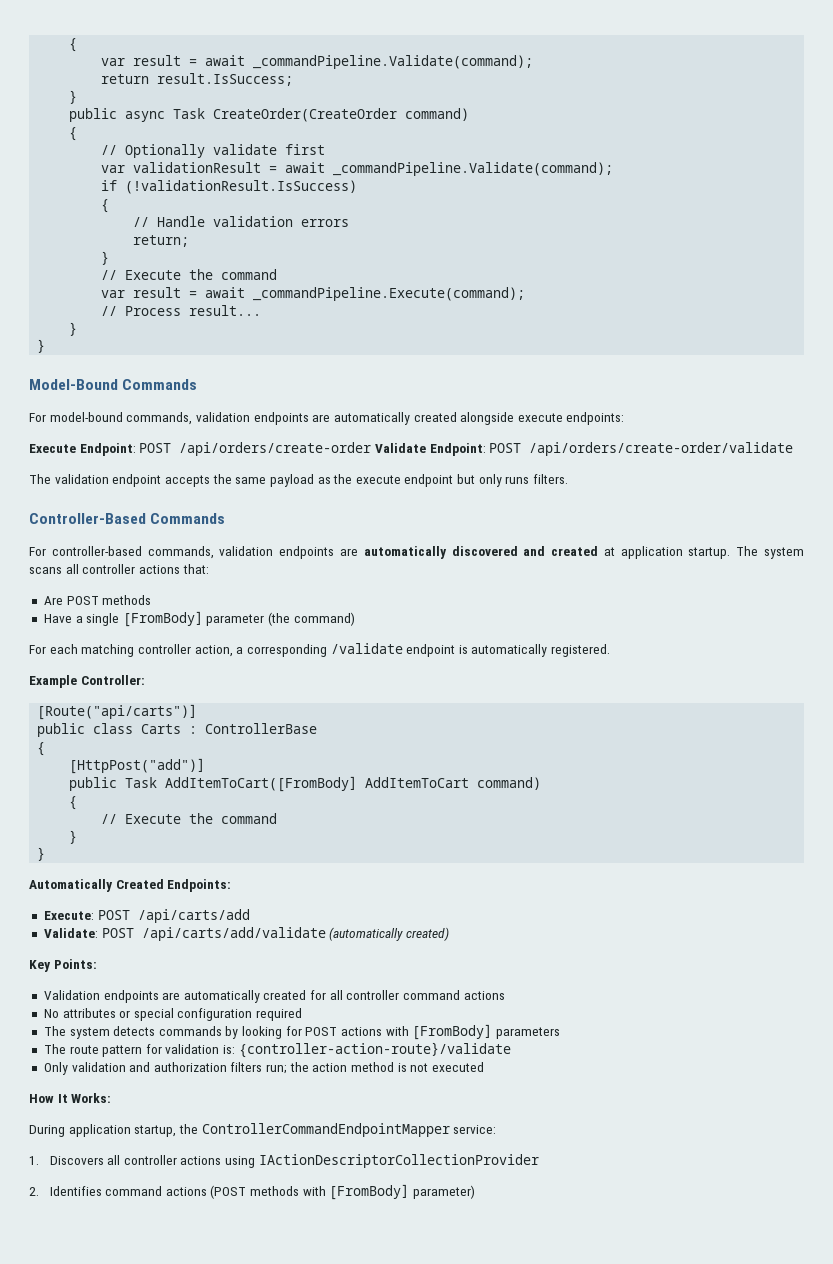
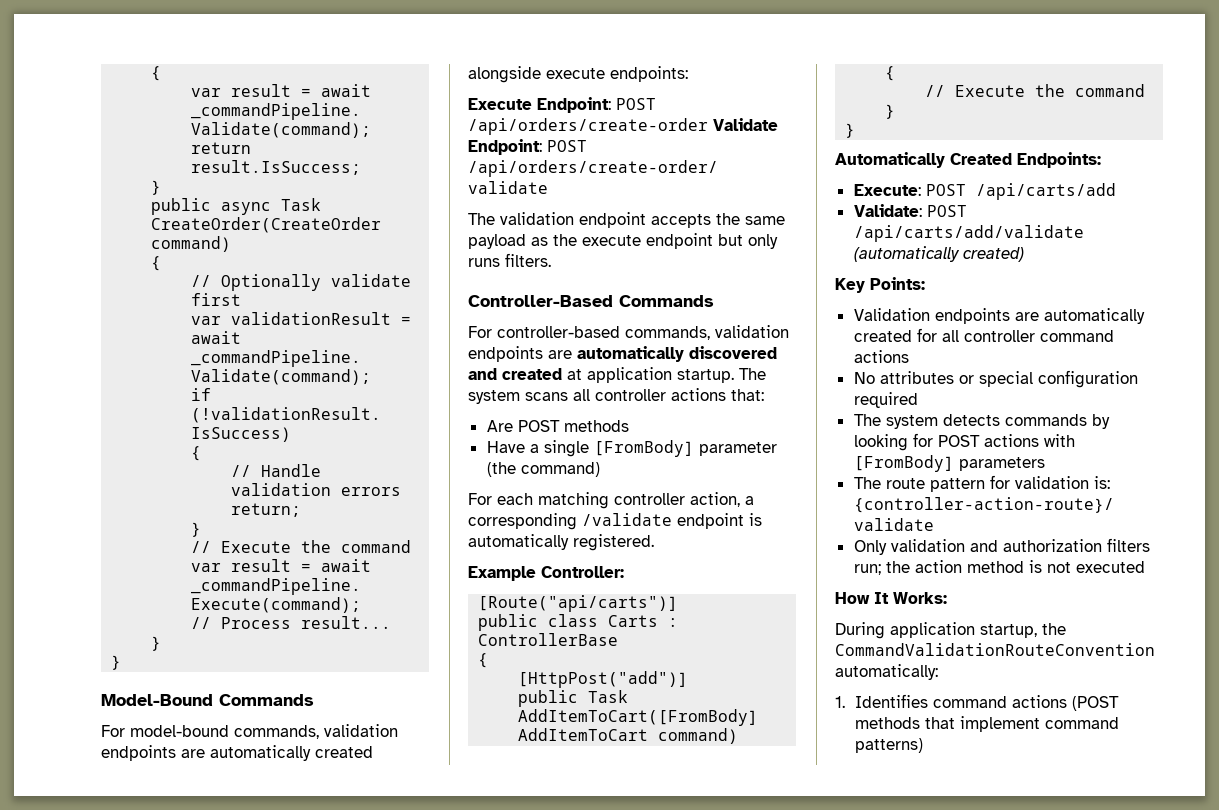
- During application startup, the ControllerCommandEndpointMapper service:
- 1. Discovers all controller actions using IActionDescriptorCollectionProvider
- 2. Identifies command actions (POST methods with [FromBody] parameter)
+ During application startup, the CommandValidationRouteConvention automatically:
+ 1. Identifies command actions (POST methods that implement command patterns)

